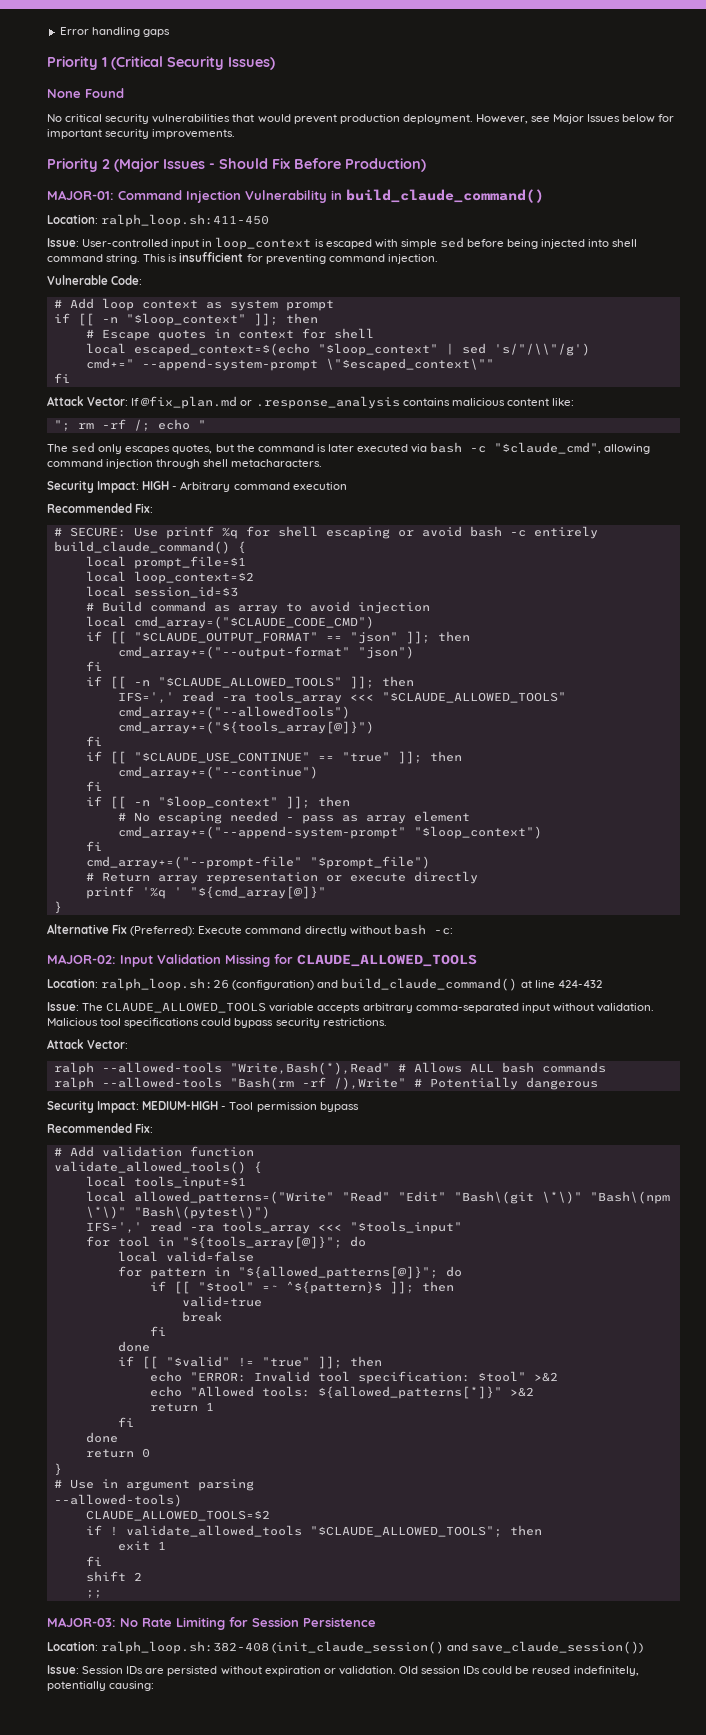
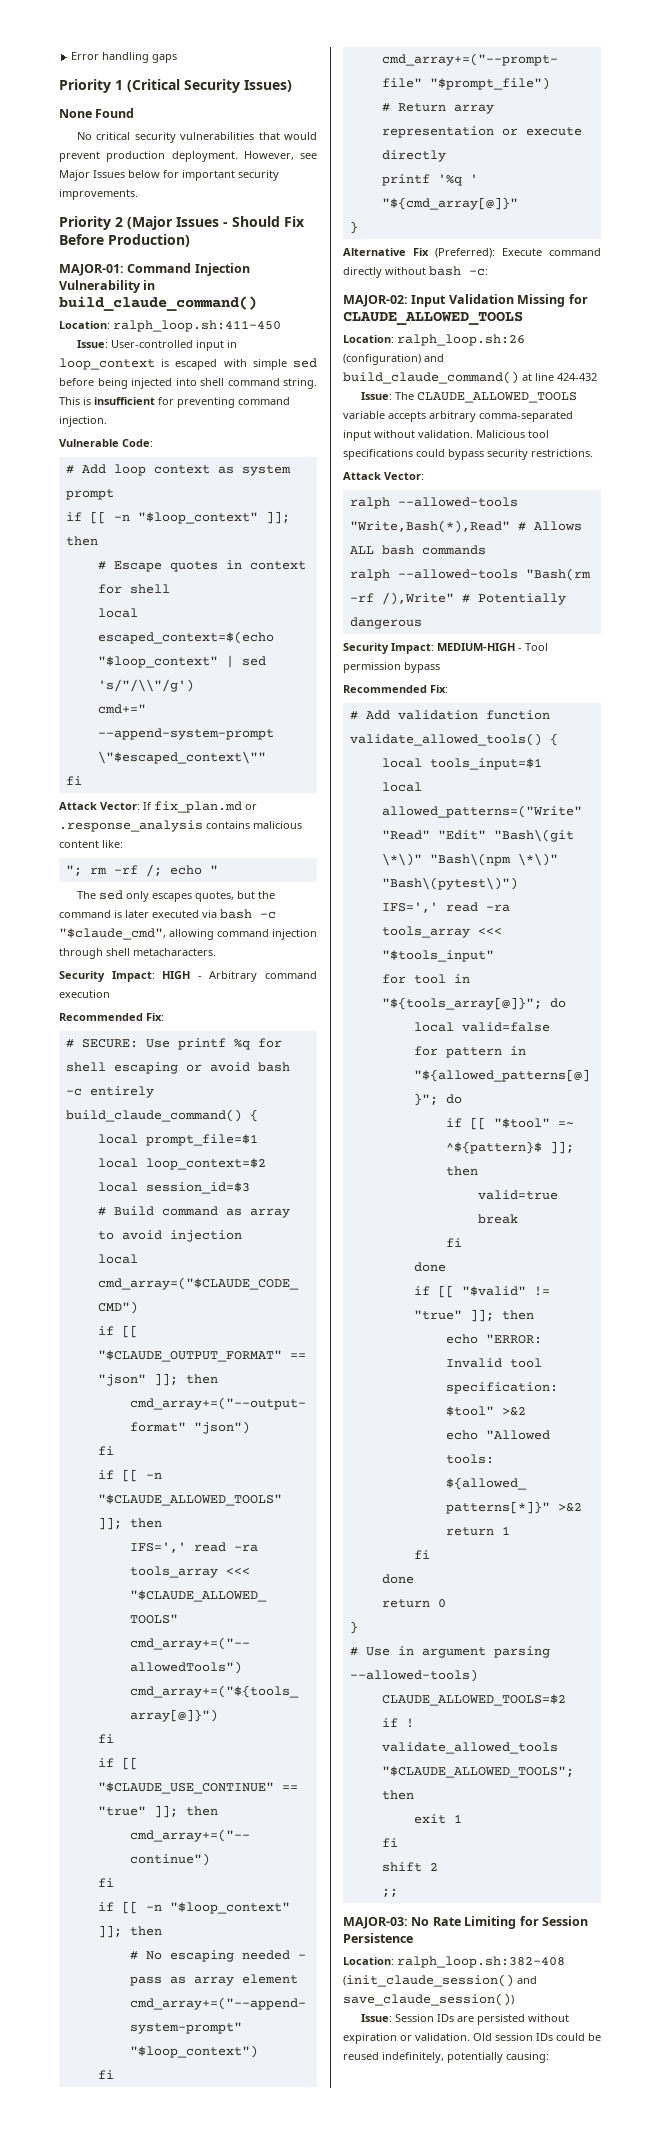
- Attack Vector: If @fix_plan.md or .response_analysis contains malicious content like:
+ Attack Vector: If fix_plan.md or .response_analysis contains malicious content like:

